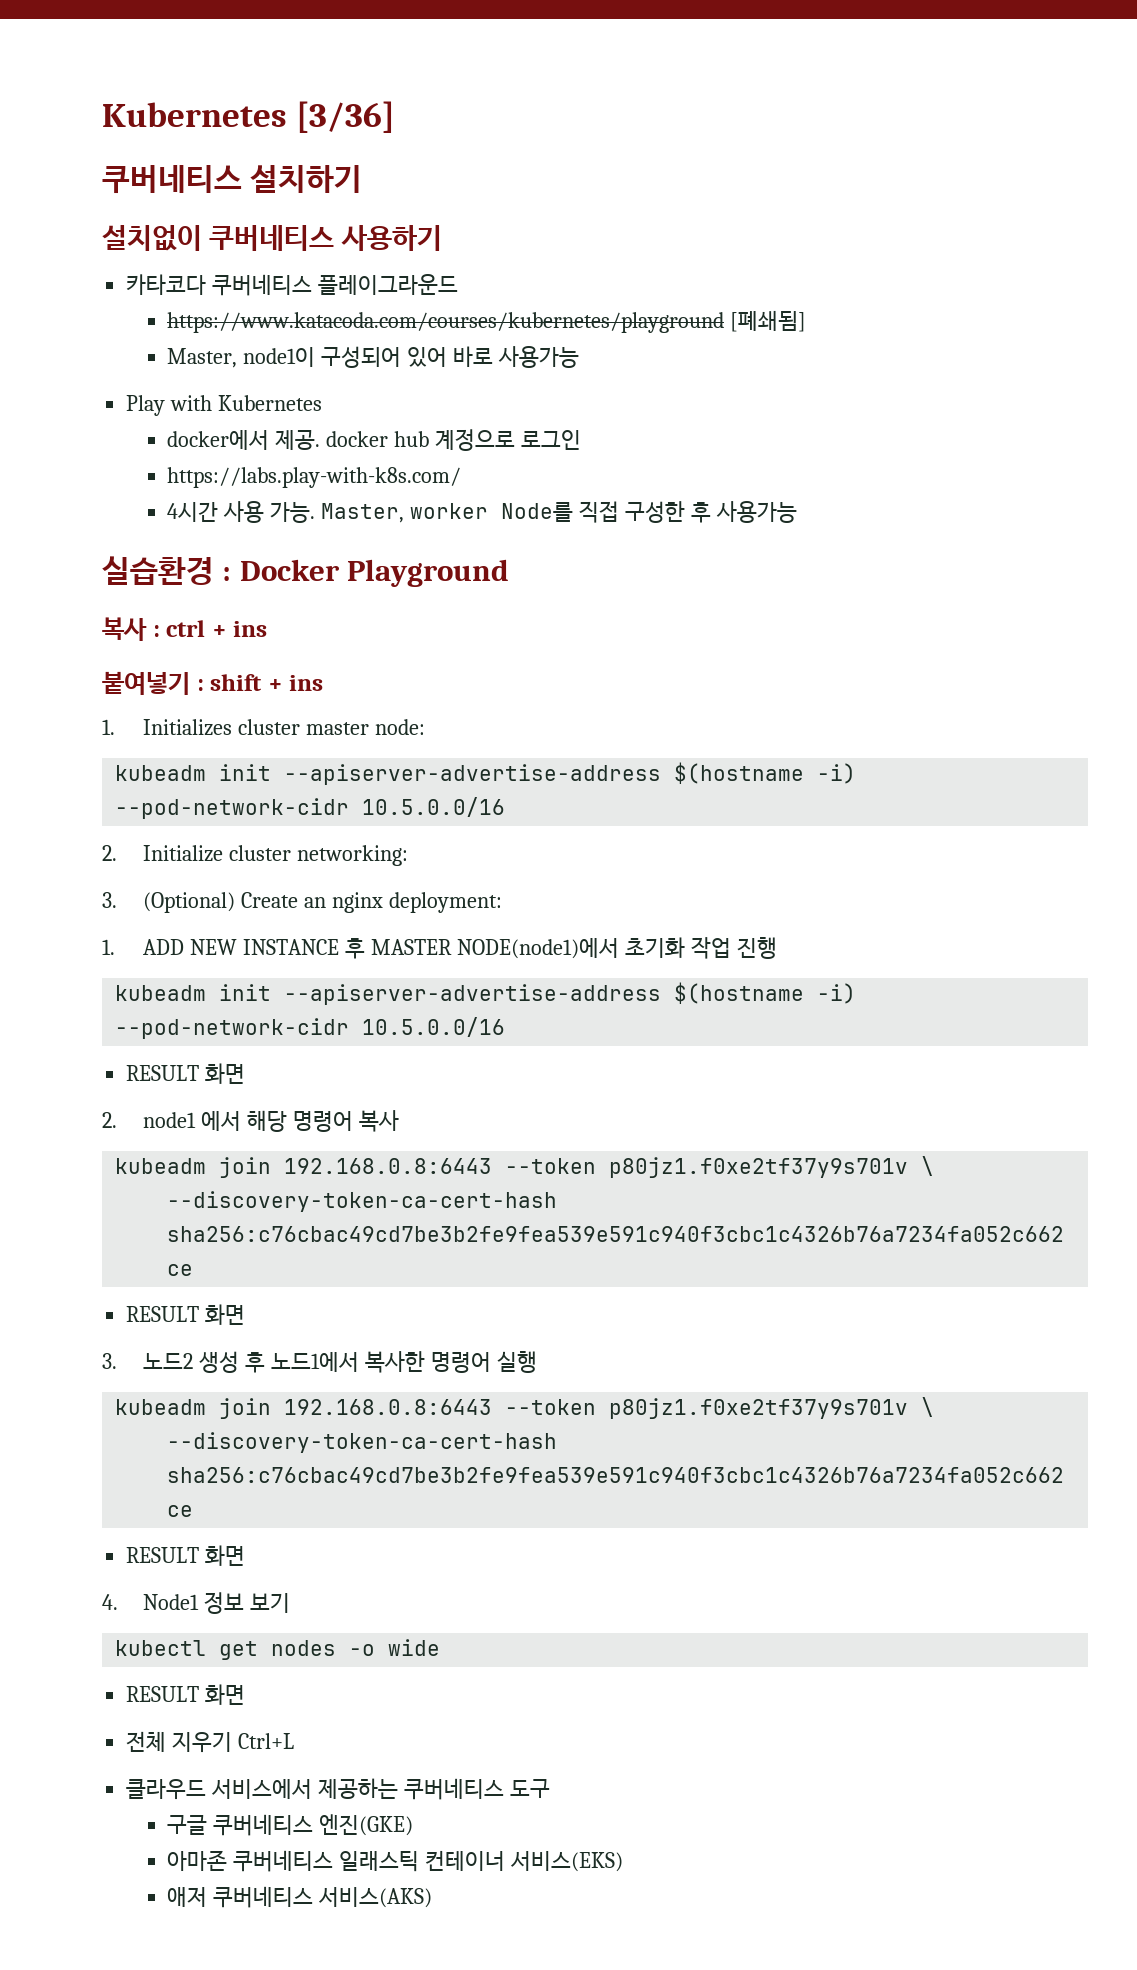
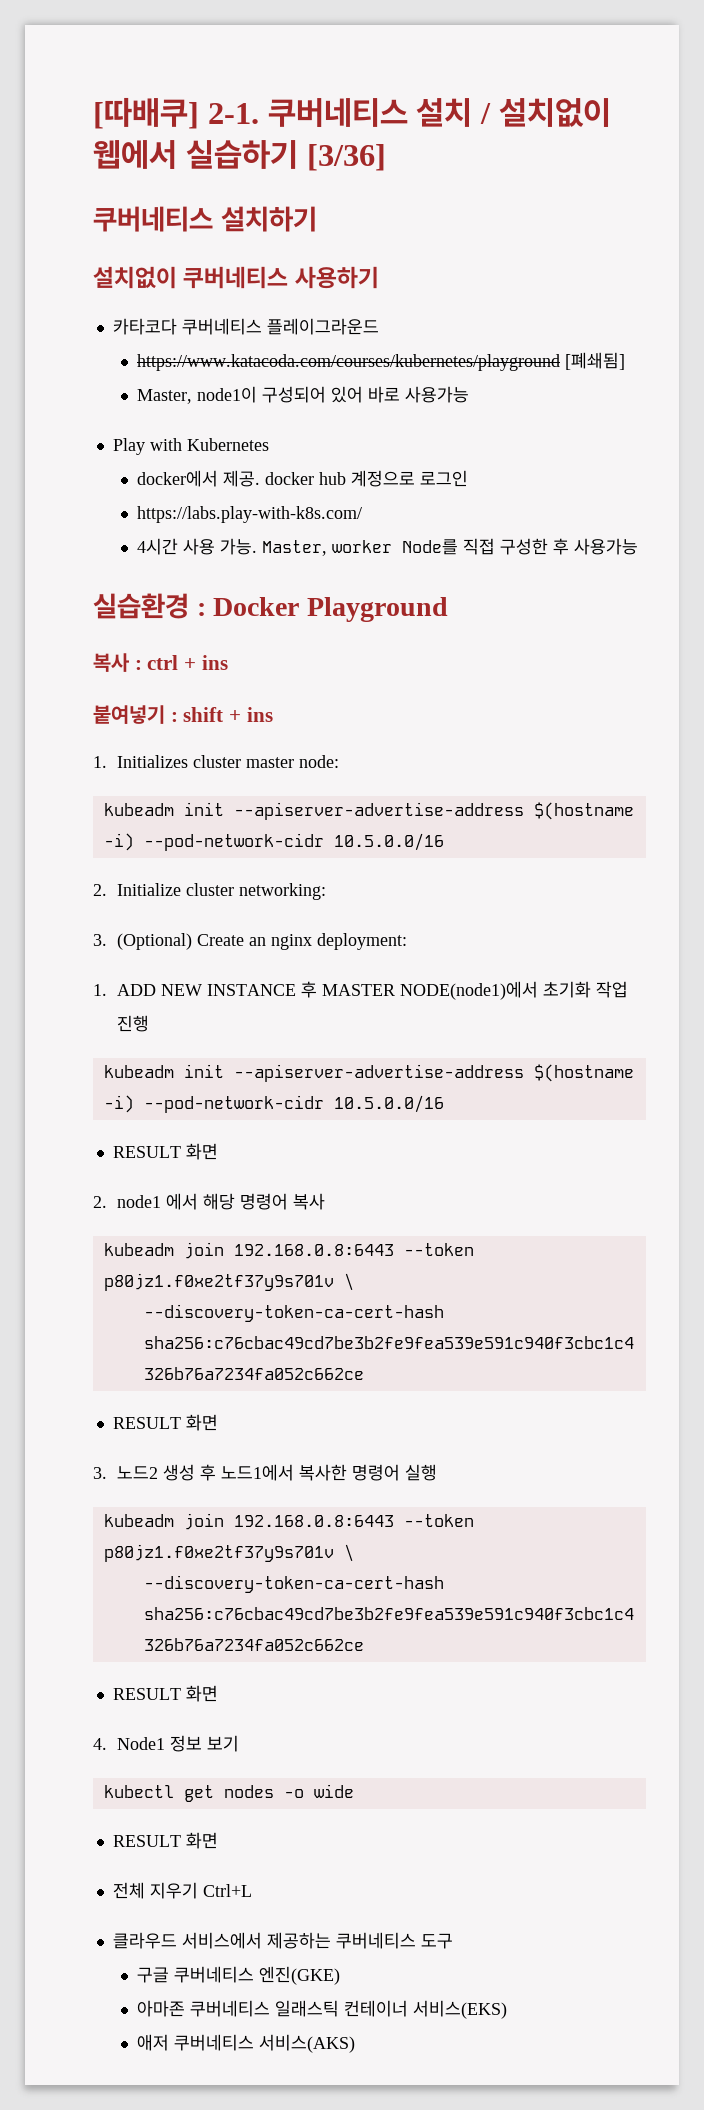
- Kubernetes [3/36]
+ [따배쿠] 2-1. 쿠버네티스 설치 / 설치없이 웹에서 실습하기 [3/36]

